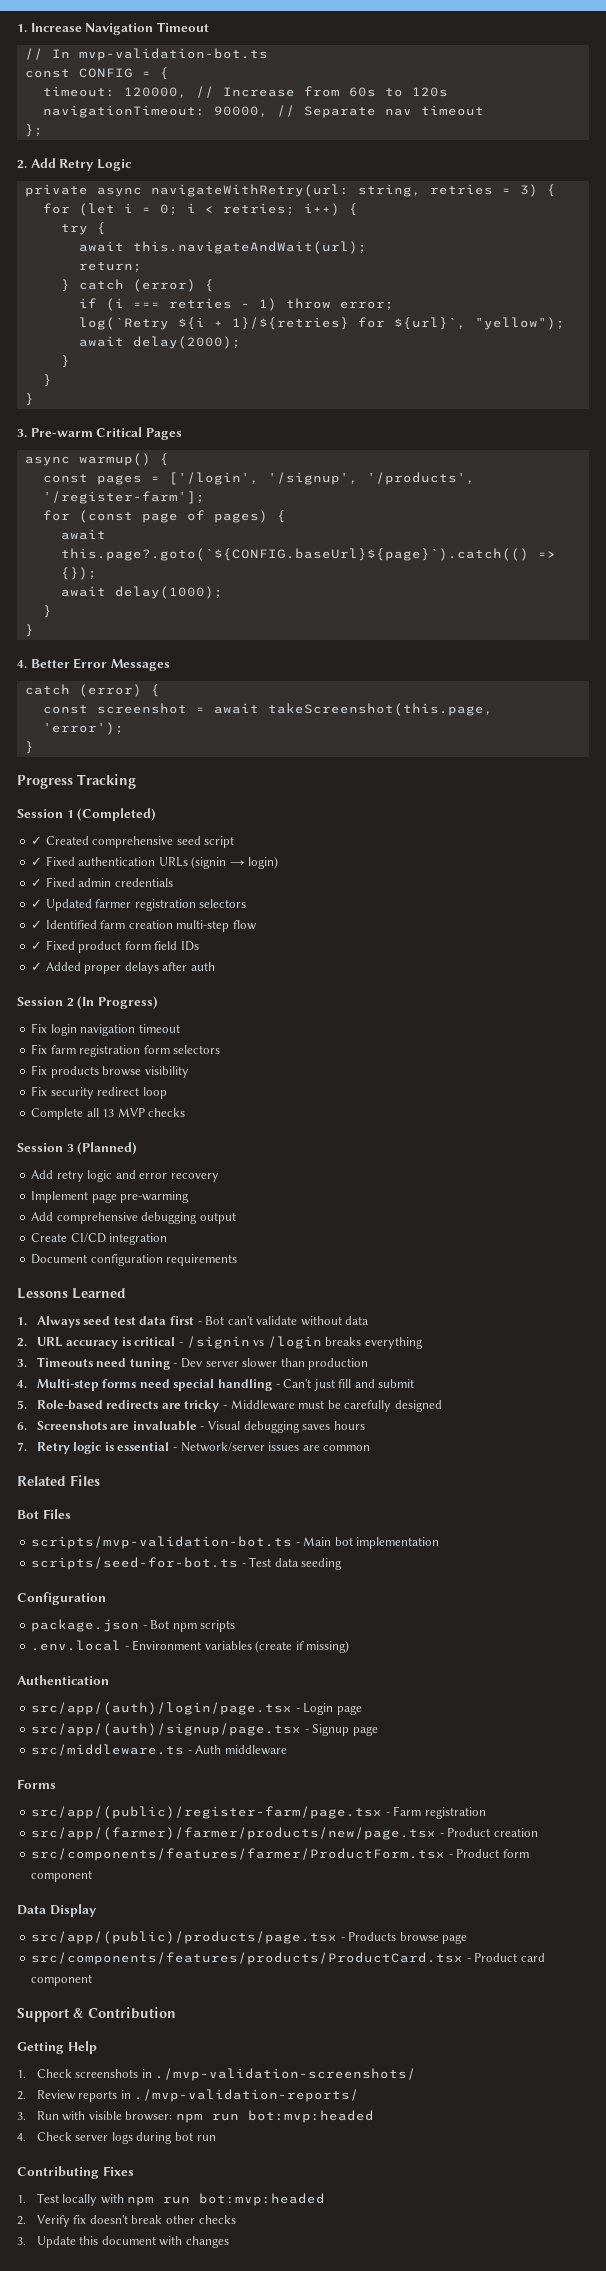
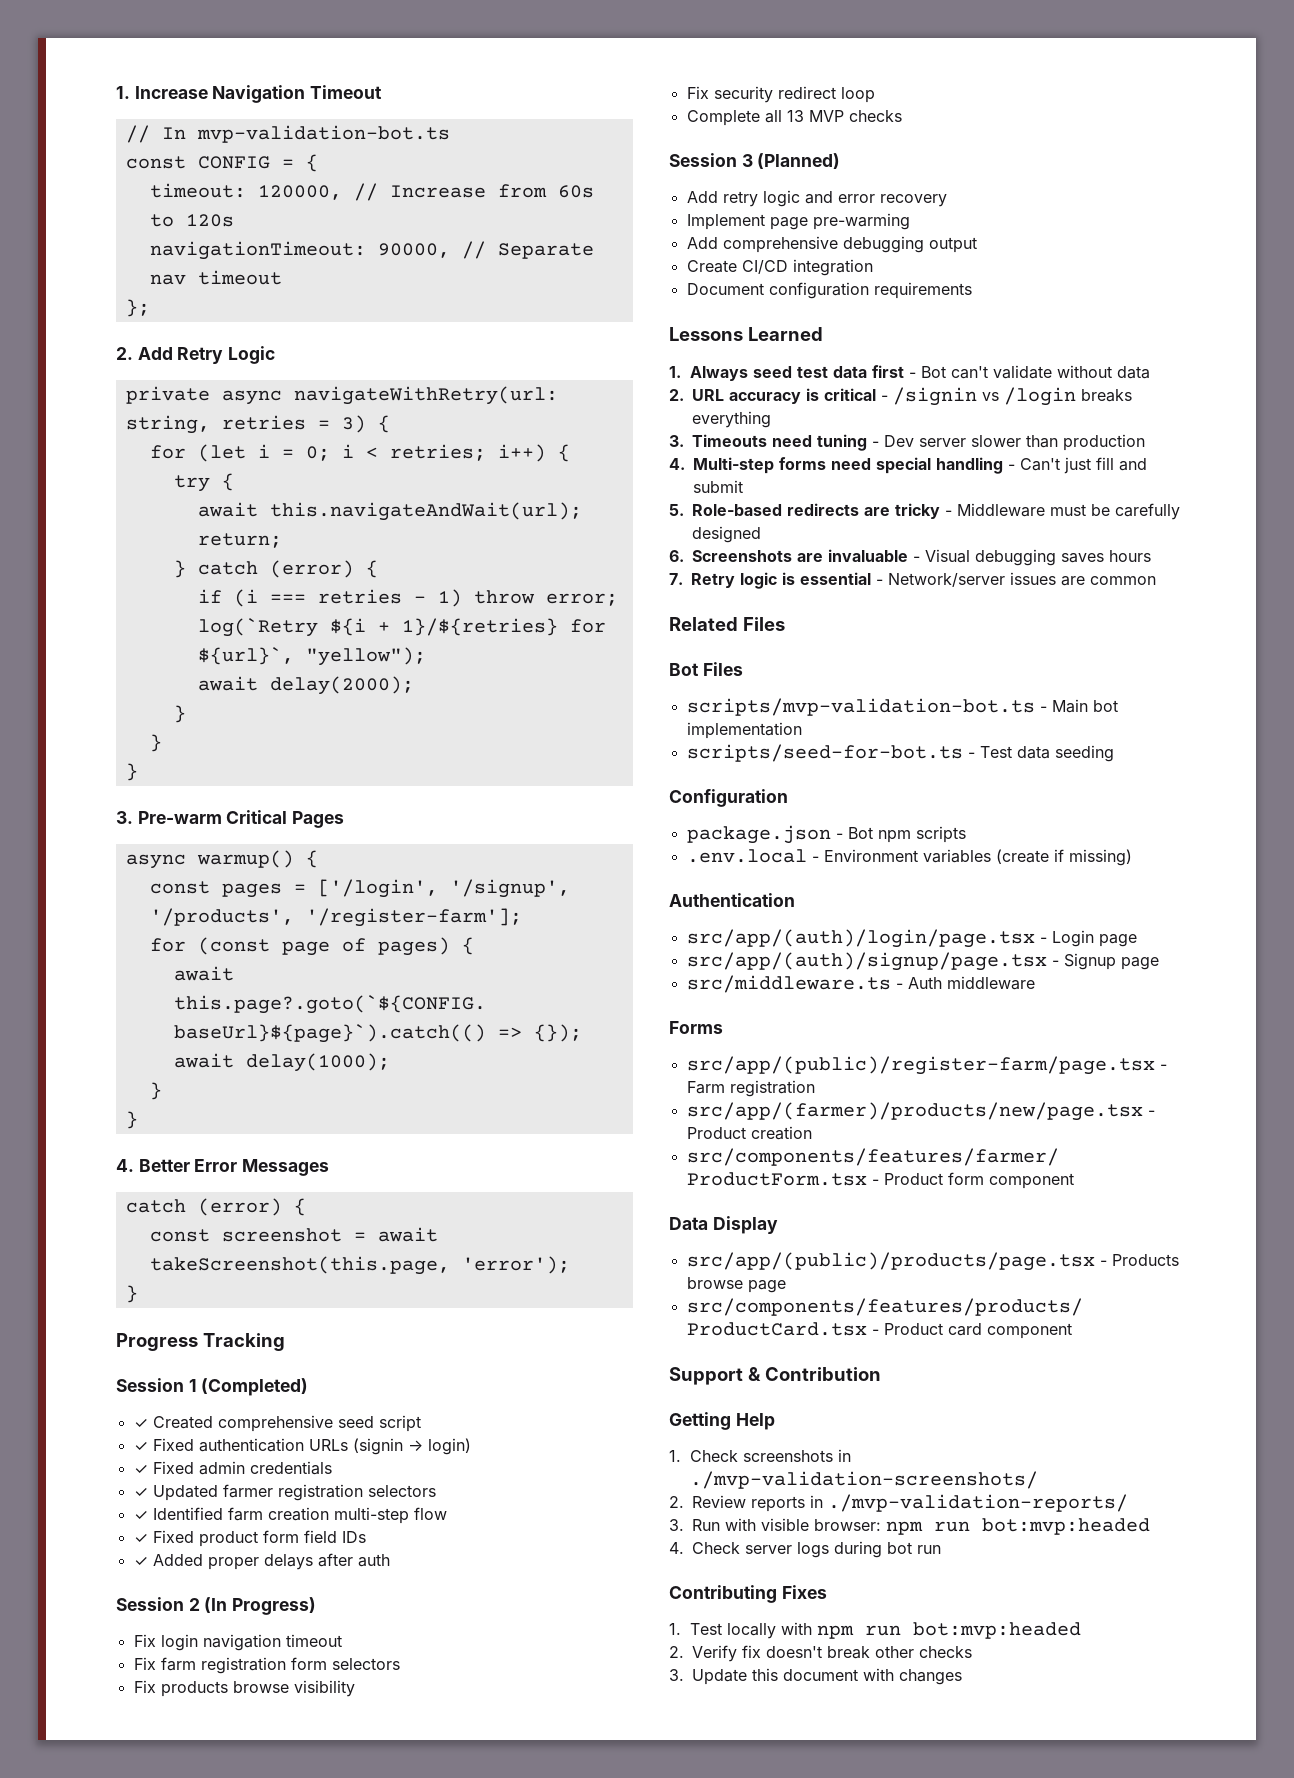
- src/app/(farmer)/farmer/products/new/page.tsx - Product creation
+ src/app/(farmer)/products/new/page.tsx - Product creation

